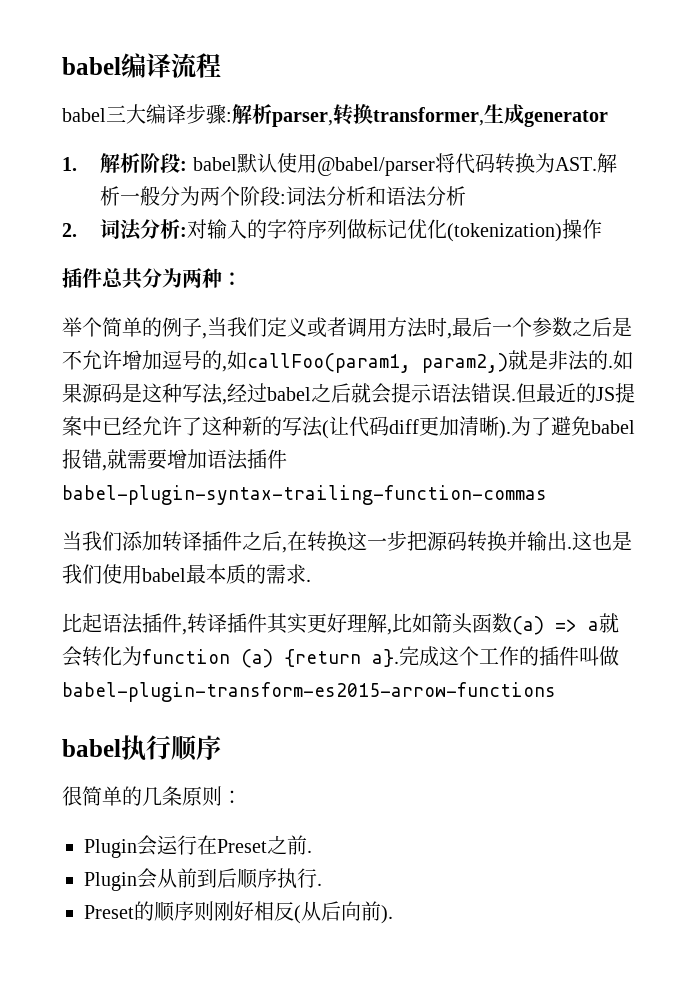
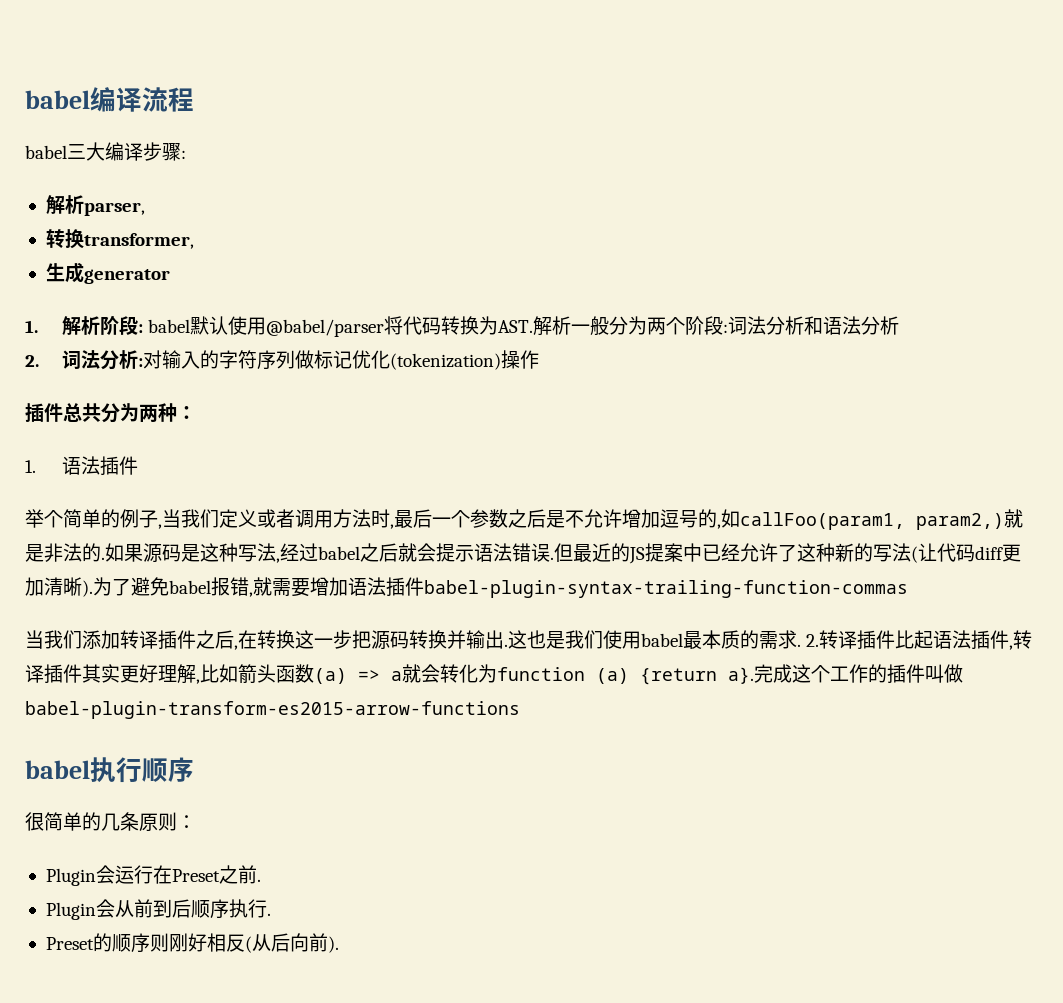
- babel三大编译步骤:解析parser,转换transformer,生成generator
+ babel三大编译步骤:
+ 解析parser,
+ 转换transformer,
+ 生成generator
+ 1.语法插件
- 这也是我们使用babel最本质的需求.
- 比起语法插件,转译插件其实更好理解,比如箭头函数(a) => a就会转化为function (a) {return a}.
+ 这也是我们使用babel最本质的需求. 2.转译插件比起语法插件,转译插件其实更好理解,比如箭头函数(a) => a就会转化为function (a) {return a}.

